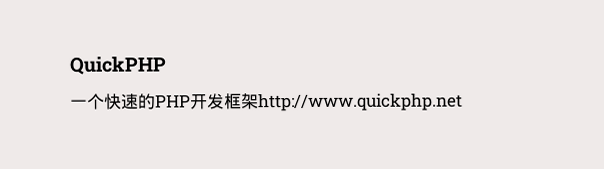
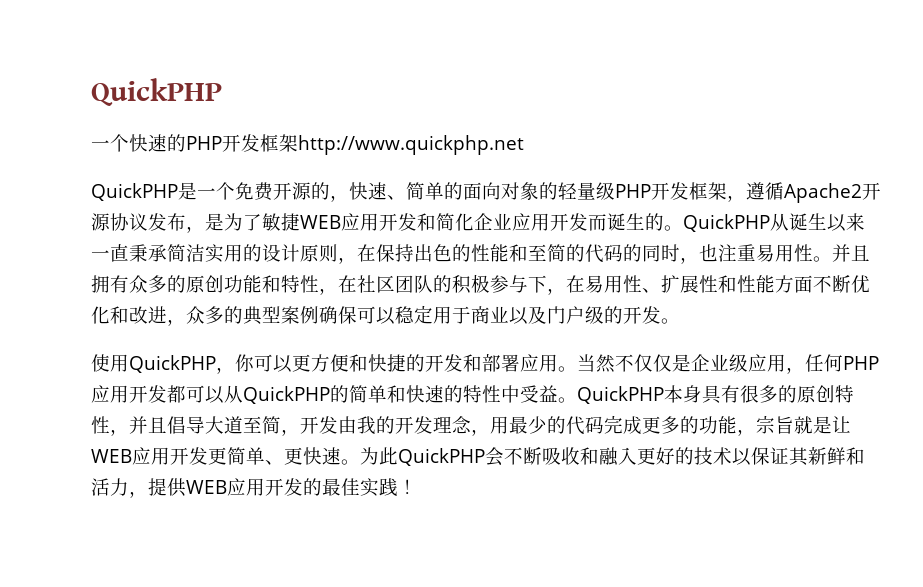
+ QuickPHP是一个免费开源的，快速、简单的面向对象的轻量级PHP开发框架，遵循Apache2开源协议发布，是为了敏捷WEB应用开发和简化企业应用开发而诞生的。QuickPHP从诞生以来一直秉承简洁实用的设计原则，在保持出色的性能和至简的代码的同时，也注重易用性。并且拥有众多的原创功能和特性，在社区团队的积极参与下，在易用性、扩展性和性能方面不断优化和改进，众多的典型案例确保可以稳定用于商业以及门户级的开发。
+ 使用QuickPHP，你可以更方便和快捷的开发和部署应用。当然不仅仅是企业级应用，任何PHP应用开发都可以从QuickPHP的简单和快速的特性中受益。QuickPHP本身具有很多的原创特性，并且倡导大道至简，开发由我的开发理念，用最少的代码完成更多的功能，宗旨就是让WEB应用开发更简单、更快速。为此QuickPHP会不断吸收和融入更好的技术以保证其新鲜和活力，提供WEB应用开发的最佳实践！

